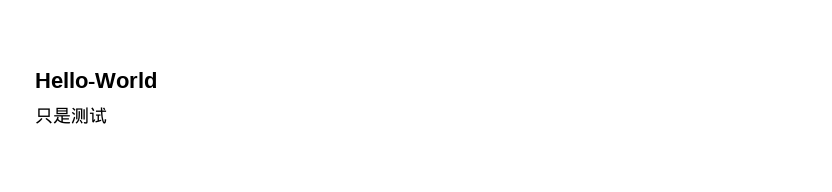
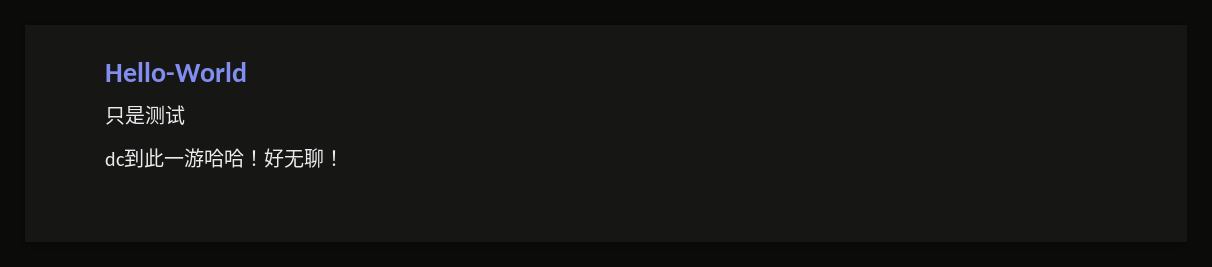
+ dc到此一游哈哈！好无聊！

